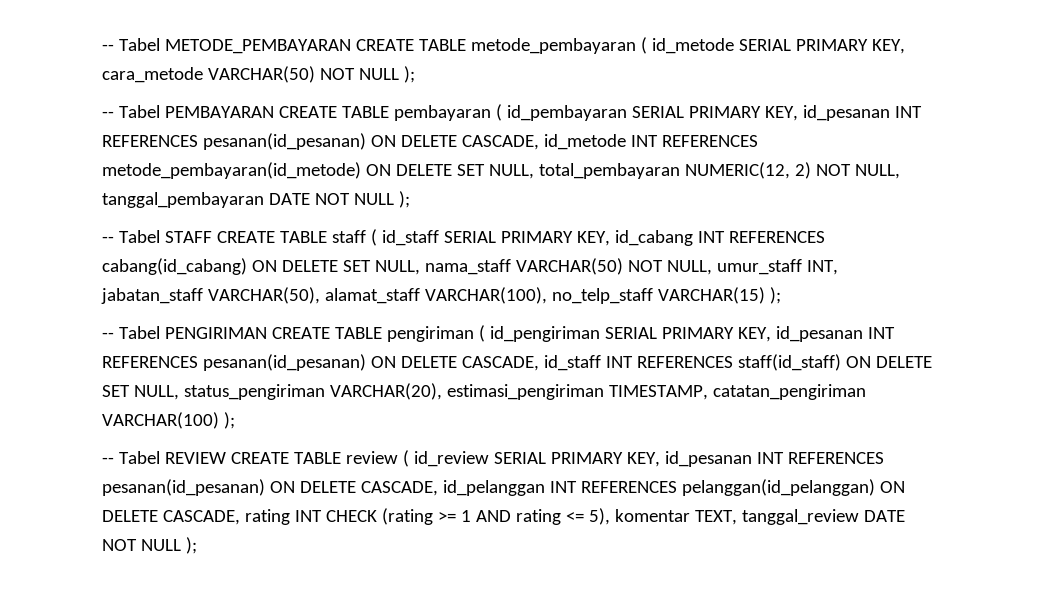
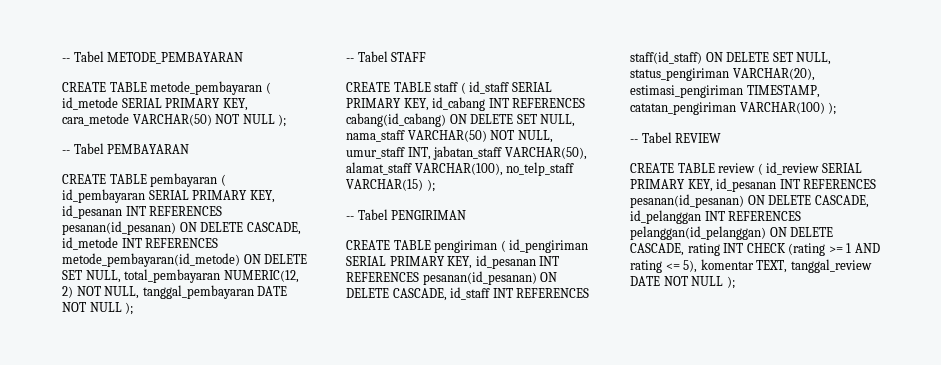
- -- Tabel METODE_PEMBAYARAN CREATE TABLE metode_pembayaran ( id_metode SERIAL PRIMARY KEY, cara_metode VARCHAR(50) NOT NULL );
+ -- Tabel METODE_PEMBAYARAN
+ CREATE TABLE metode_pembayaran ( id_metode SERIAL PRIMARY KEY, cara_metode VARCHAR(50) NOT NULL );
- -- Tabel PEMBAYARAN CREATE TABLE pembayaran ( id_pembayaran SERIAL PRIMARY KEY, id_pesanan INT REFERENCES pesanan(id_pesanan) ON DELETE CASCADE, id_metode INT REFERENCES metode_pembayaran(id_metode) ON DELETE SET NULL, total_pembayaran NUMERIC(12, 2) NOT NULL, tanggal_pembayaran DATE NOT NULL );
+ -- Tabel PEMBAYARAN
+ CREATE TABLE pembayaran ( id_pembayaran SERIAL PRIMARY KEY, id_pesanan INT REFERENCES pesanan(id_pesanan) ON DELETE CASCADE, id_metode INT REFERENCES metode_pembayaran(id_metode) ON DELETE SET NULL, total_pembayaran NUMERIC(12, 2) NOT NULL, tanggal_pembayaran DATE NOT NULL );
- -- Tabel STAFF CREATE TABLE staff ( id_staff SERIAL PRIMARY KEY, id_cabang INT REFERENCES cabang(id_cabang) ON DELETE SET NULL, nama_staff VARCHAR(50) NOT NULL, umur_staff INT, jabatan_staff VARCHAR(50), alamat_staff VARCHAR(100), no_telp_staff VARCHAR(15) );
+ -- Tabel STAFF
+ CREATE TABLE staff ( id_staff SERIAL PRIMARY KEY, id_cabang INT REFERENCES cabang(id_cabang) ON DELETE SET NULL, nama_staff VARCHAR(50) NOT NULL, umur_staff INT, jabatan_staff VARCHAR(50), alamat_staff VARCHAR(100), no_telp_staff VARCHAR(15) );
- -- Tabel PENGIRIMAN CREATE TABLE pengiriman ( id_pengiriman SERIAL PRIMARY KEY, id_pesanan INT REFERENCES pesanan(id_pesanan) ON DELETE CASCADE, id_staff INT REFERENCES staff(id_staff) ON DELETE SET NULL, status_pengiriman VARCHAR(20), estimasi_pengiriman TIMESTAMP, catatan_pengiriman VARCHAR(100) );
+ -- Tabel PENGIRIMAN
+ CREATE TABLE pengiriman ( id_pengiriman SERIAL PRIMARY KEY, id_pesanan INT REFERENCES pesanan(id_pesanan) ON DELETE CASCADE, id_staff INT REFERENCES staff(id_staff) ON DELETE SET NULL, status_pengiriman VARCHAR(20), estimasi_pengiriman TIMESTAMP, catatan_pengiriman VARCHAR(100) );
- -- Tabel REVIEW CREATE TABLE review ( id_review SERIAL PRIMARY KEY, id_pesanan INT REFERENCES pesanan(id_pesanan) ON DELETE CASCADE, id_pelanggan INT REFERENCES pelanggan(id_pelanggan) ON DELETE CASCADE, rating INT CHECK (rating >= 1 AND rating <= 5), komentar TEXT, tanggal_review DATE NOT NULL );
+ -- Tabel REVIEW
+ CREATE TABLE review ( id_review SERIAL PRIMARY KEY, id_pesanan INT REFERENCES pesanan(id_pesanan) ON DELETE CASCADE, id_pelanggan INT REFERENCES pelanggan(id_pelanggan) ON DELETE CASCADE, rating INT CHECK (rating >= 1 AND rating <= 5), komentar TEXT, tanggal_review DATE NOT NULL );

